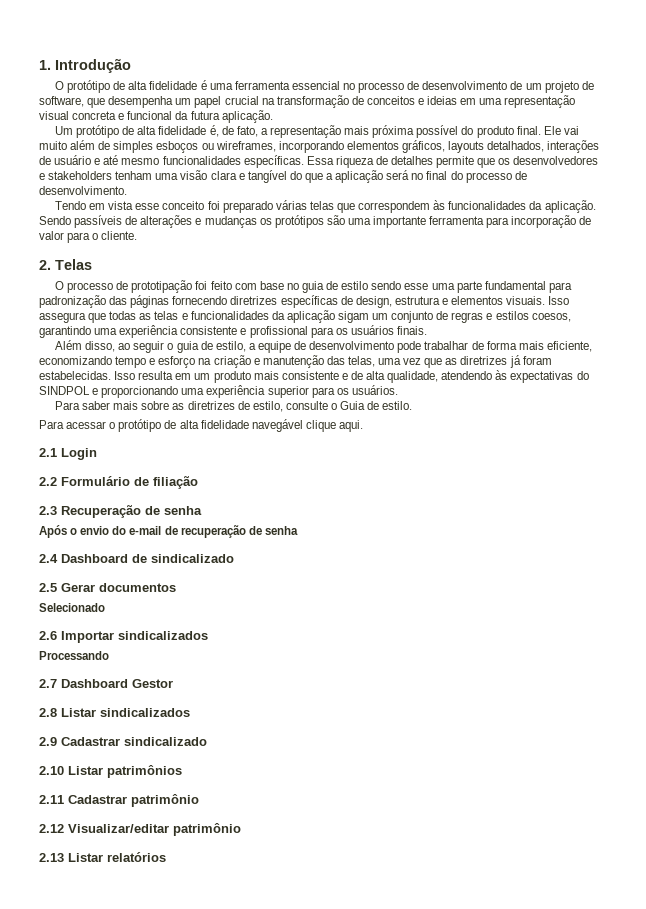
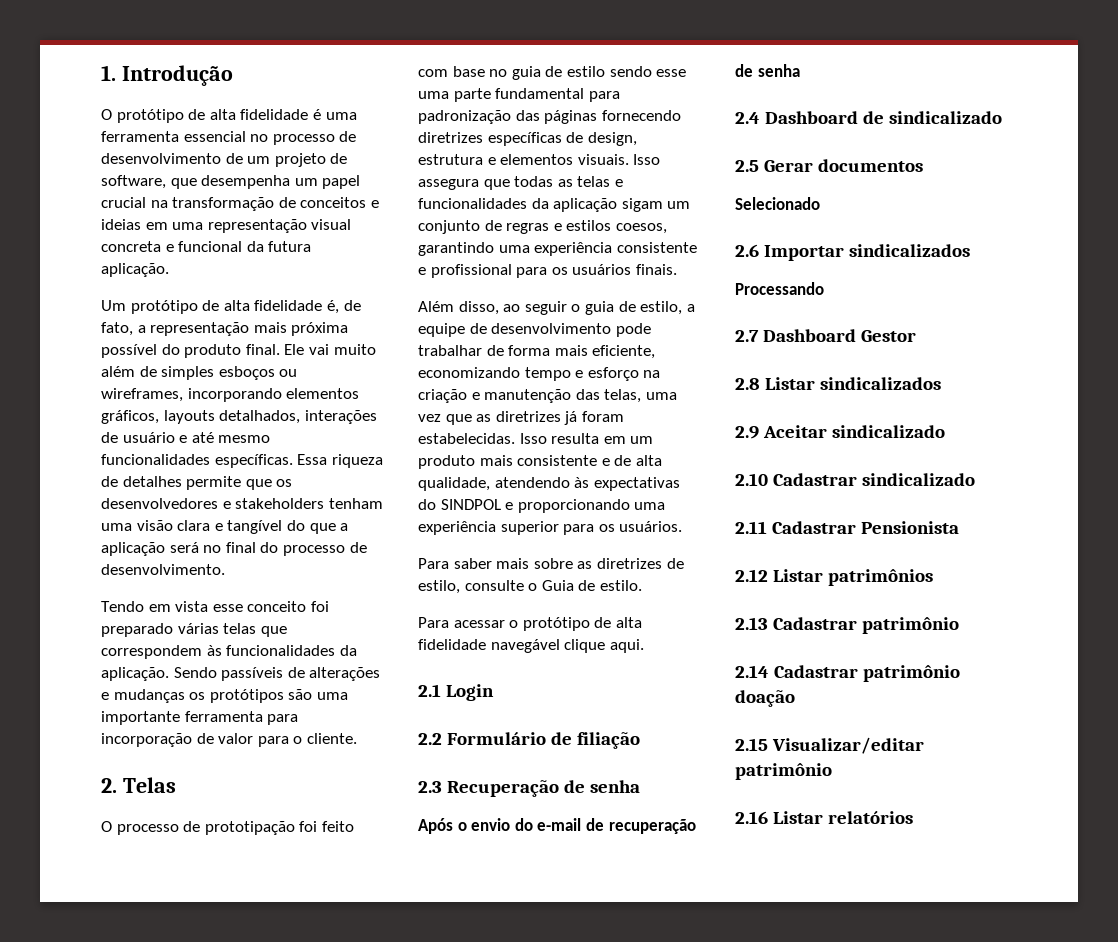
- 2.9 Cadastrar sindicalizado
+ 2.9 Aceitar sindicalizado
+ 2.10 Cadastrar sindicalizado
- 2.10 Listar patrimônios
+ 2.11 Cadastrar Pensionista
+ 2.12 Listar patrimônios
- 2.11 Cadastrar patrimônio
+ 2.13 Cadastrar patrimônio
- 2.12 Visualizar/editar patrimônio
+ 2.14 Cadastrar patrimônio doação
+ 2.15 Visualizar/editar patrimônio
- 2.13 Listar relatórios
+ 2.16 Listar relatórios

